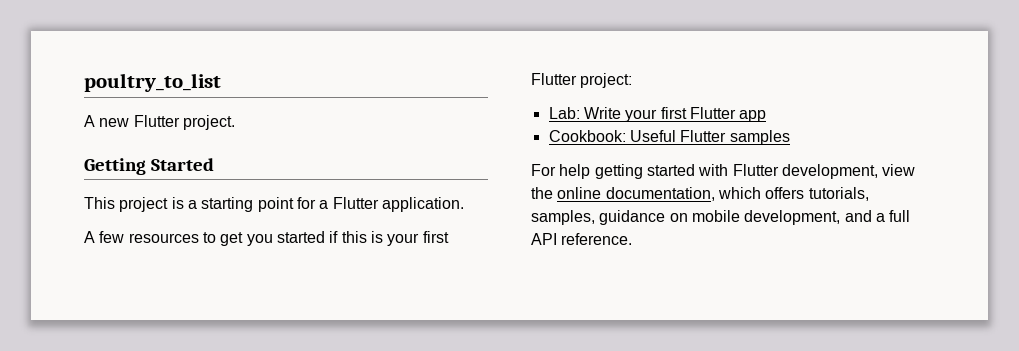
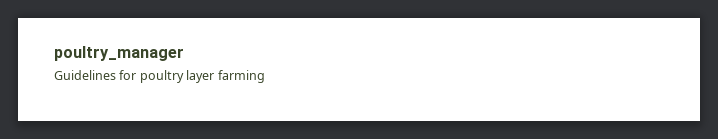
- poultry_to_list
- A new Flutter project.
- Getting Started
- This project is a starting point for a Flutter application.
- A few resources to get you started if this is your first Flutter project:
- Lab: Write your first Flutter app
- Cookbook: Useful Flutter samples
- For help getting started with Flutter development, view the online documentation, which offers tutorials, samples, guidance on mobile development, and a full API reference.
+ poultry_manager
+ Guidelines for poultry layer farming

